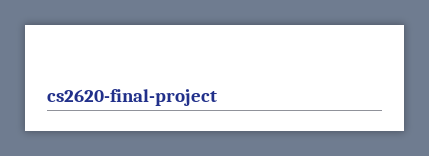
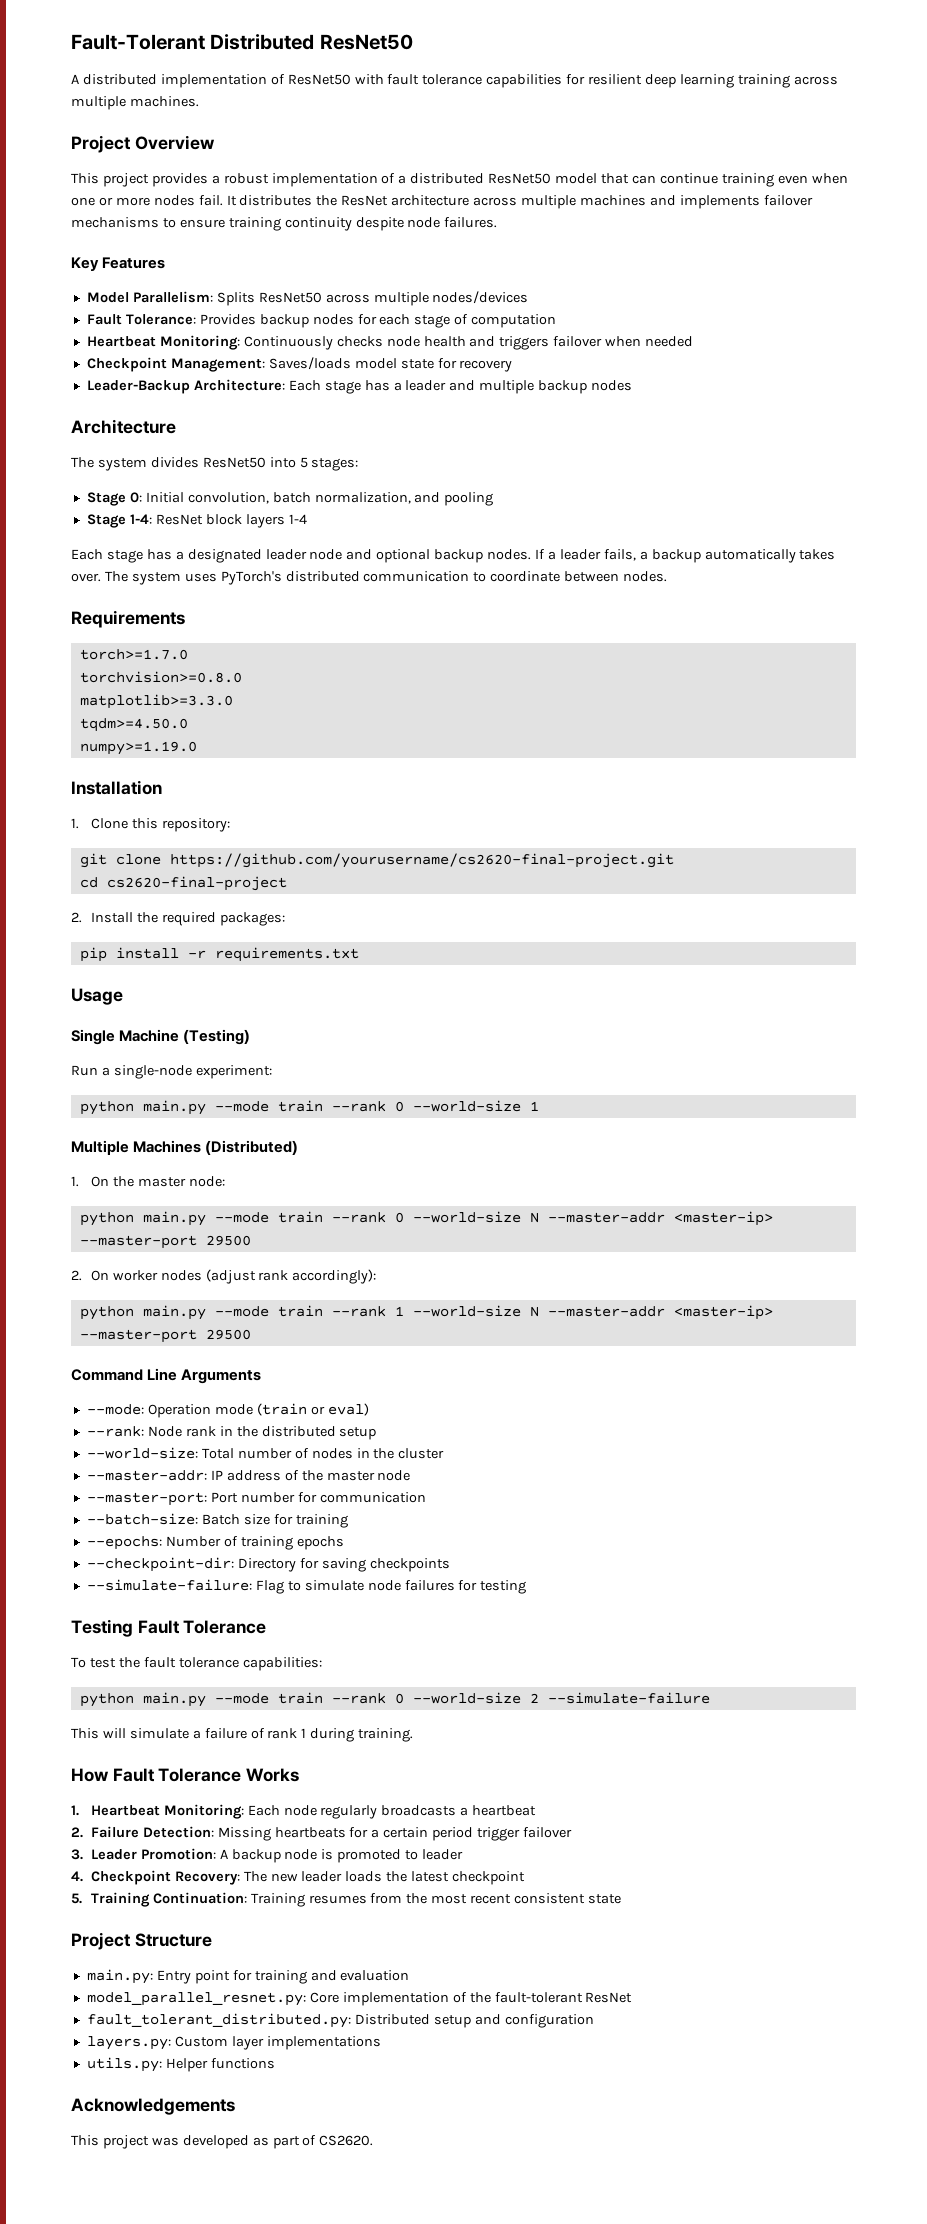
- cs2620-final-project
+ Fault-Tolerant Distributed ResNet50
+ A distributed implementation of ResNet50 with fault tolerance capabilities for resilient deep learning training across multiple machines.
+ Project Overview
+ This project provides a robust implementation of a distributed ResNet50 model that can continue training even when one or more nodes fail. It distributes the ResNet architecture across multiple machines and implements failover mechanisms to ensure training continuity despite node failures.
+ Key Features
+ Model Parallelism: Splits ResNet50 across multiple nodes/devices
+ Fault Tolerance: Provides backup nodes for each stage of computation
+ Heartbeat Monitoring: Continuously checks node health and triggers failover when needed
+ Checkpoint Management: Saves/loads model state for recovery
+ Leader-Backup Architecture: Each stage has a leader and multiple backup nodes
+ Architecture
+ The system divides ResNet50 into 5 stages:
+ Stage 0: Initial convolution, batch normalization, and pooling
+ Stage 1-4: ResNet block layers 1-4
+ Each stage has a designated leader node and optional backup nodes. If a leader fails, a backup automatically takes over. The system uses PyTorch's distributed communication to coordinate between nodes.
+ Requirements
+ torch>=1.7.0
+ torchvision>=0.8.0
+ matplotlib>=3.3.0
+ tqdm>=4.50.0
+ numpy>=1.19.0
+ Installation
+ 1. Clone this repository:
+ git clone https://github.com/yourusername/cs2620-final-project.git
+ cd cs2620-final-project
+ 2. Install the required packages:
+ pip install -r requirements.txt
+ Usage
+ Single Machine (Testing)
+ Run a single-node experiment:
+ python main.py --mode train --rank 0 --world-size 1
+ Multiple Machines (Distributed)
+ 1. On the master node:
+ python main.py --mode train --rank 0 --world-size N --master-addr <master-ip> --master-port 29500
+ 2. On worker nodes (adjust rank accordingly):
+ python main.py --mode train --rank 1 --world-size N --master-addr <master-ip> --master-port 29500
+ Command Line Arguments
+ --mode: Operation mode (train or eval)
+ --rank: Node rank in the distributed setup
+ --world-size: Total number of nodes in the cluster
+ --master-addr: IP address of the master node
+ --master-port: Port number for communication
+ --batch-size: Batch size for training
+ --epochs: Number of training epochs
+ --checkpoint-dir: Directory for saving checkpoints
+ --simulate-failure: Flag to simulate node failures for testing
+ Testing Fault Tolerance
+ To test the fault tolerance capabilities:
+ python main.py --mode train --rank 0 --world-size 2 --simulate-failure
+ This will simulate a failure of rank 1 during training.
+ How Fault Tolerance Works
+ 1. Heartbeat Monitoring: Each node regularly broadcasts a heartbeat
+ 2. Failure Detection: Missing heartbeats for a certain period trigger failover
+ 3. Leader Promotion: A backup node is promoted to leader
+ 4. Checkpoint Recovery: The new leader loads the latest checkpoint
+ 5. Training Continuation: Training resumes from the most recent consistent state
+ Project Structure
+ main.py: Entry point for training and evaluation
+ model_parallel_resnet.py: Core implementation of the fault-tolerant ResNet
+ fault_tolerant_distributed.py: Distributed setup and configuration
+ layers.py: Custom layer implementations
+ utils.py: Helper functions
+ Acknowledgements
+ This project was developed as part of CS2620.

